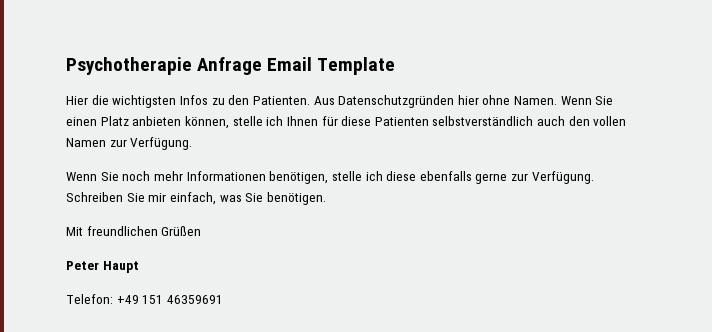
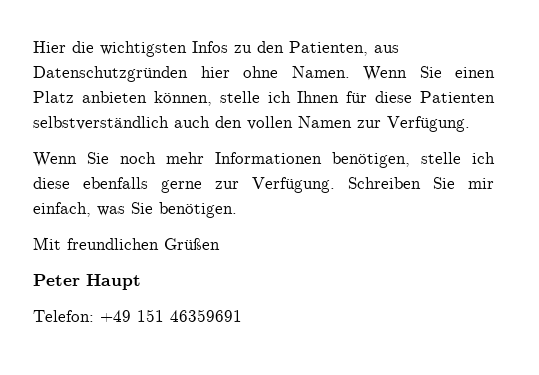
- Psychotherapie Anfrage Email Template
- Hier die wichtigsten Infos zu den Patienten. Aus Datenschutzgründen hier ohne Namen.
+ Hier die wichtigsten Infos zu den Patienten, aus Datenschutzgründen hier ohne Namen.

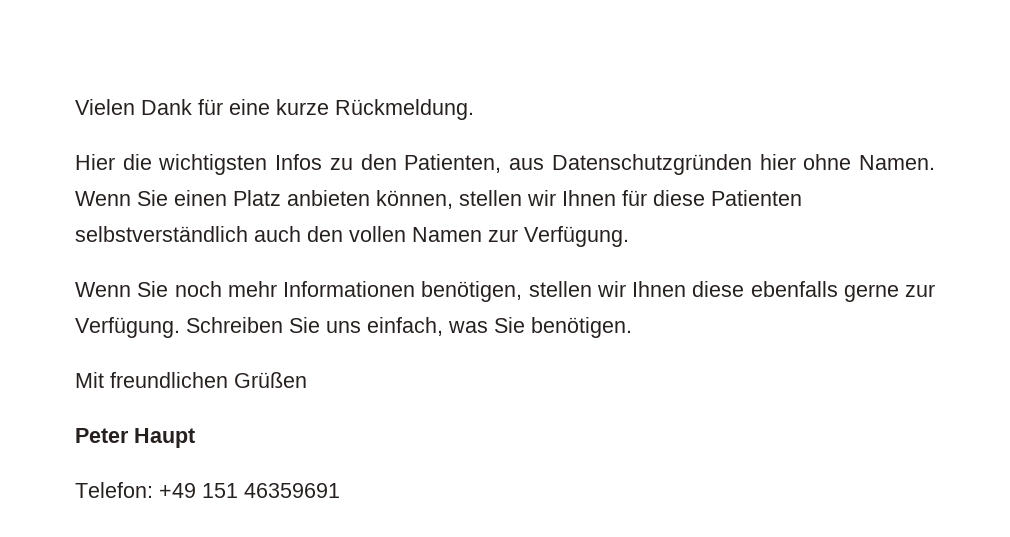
+ Vielen Dank für eine kurze Rückmeldung.
- Wenn Sie einen Platz anbieten können, stelle ich Ihnen für diese Patienten selbstverständlich auch den vollen Namen zur Verfügung.
+ Wenn Sie einen Platz anbieten können, stellen wir Ihnen für diese Patienten selbstverständlich auch den vollen Namen zur Verfügung.
- Wenn Sie noch mehr Informationen benötigen, stelle ich diese ebenfalls gerne zur Verfügung.
+ Wenn Sie noch mehr Informationen benötigen, stellen wir Ihnen diese ebenfalls gerne zur Verfügung.
- Schreiben Sie mir einfach, was Sie benötigen.
+ Schreiben Sie uns einfach, was Sie benötigen.

